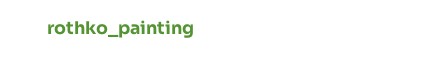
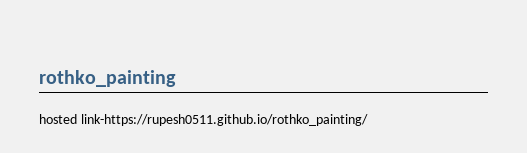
+ hosted link-https://rupesh0511.github.io/rothko_painting/

